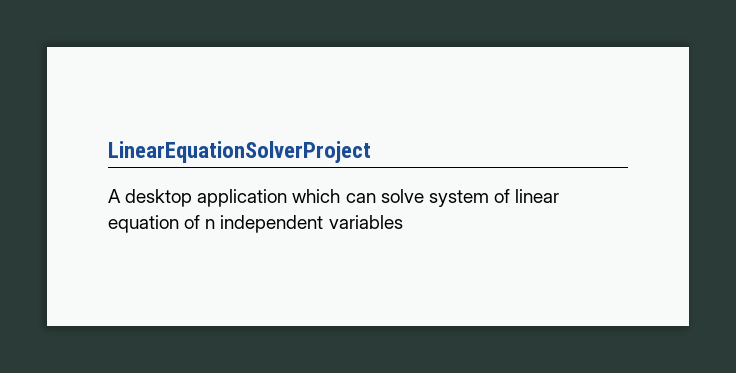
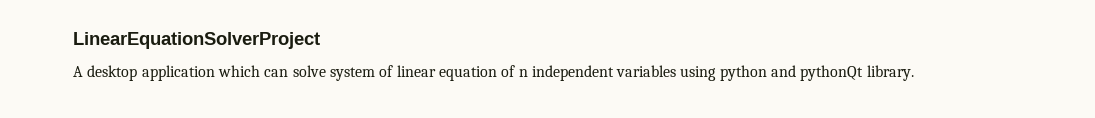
- A desktop application which can solve system of linear equation of n independent variables
+ A desktop application which can solve system of linear equation of n independent variables using python and pythonQt library.

